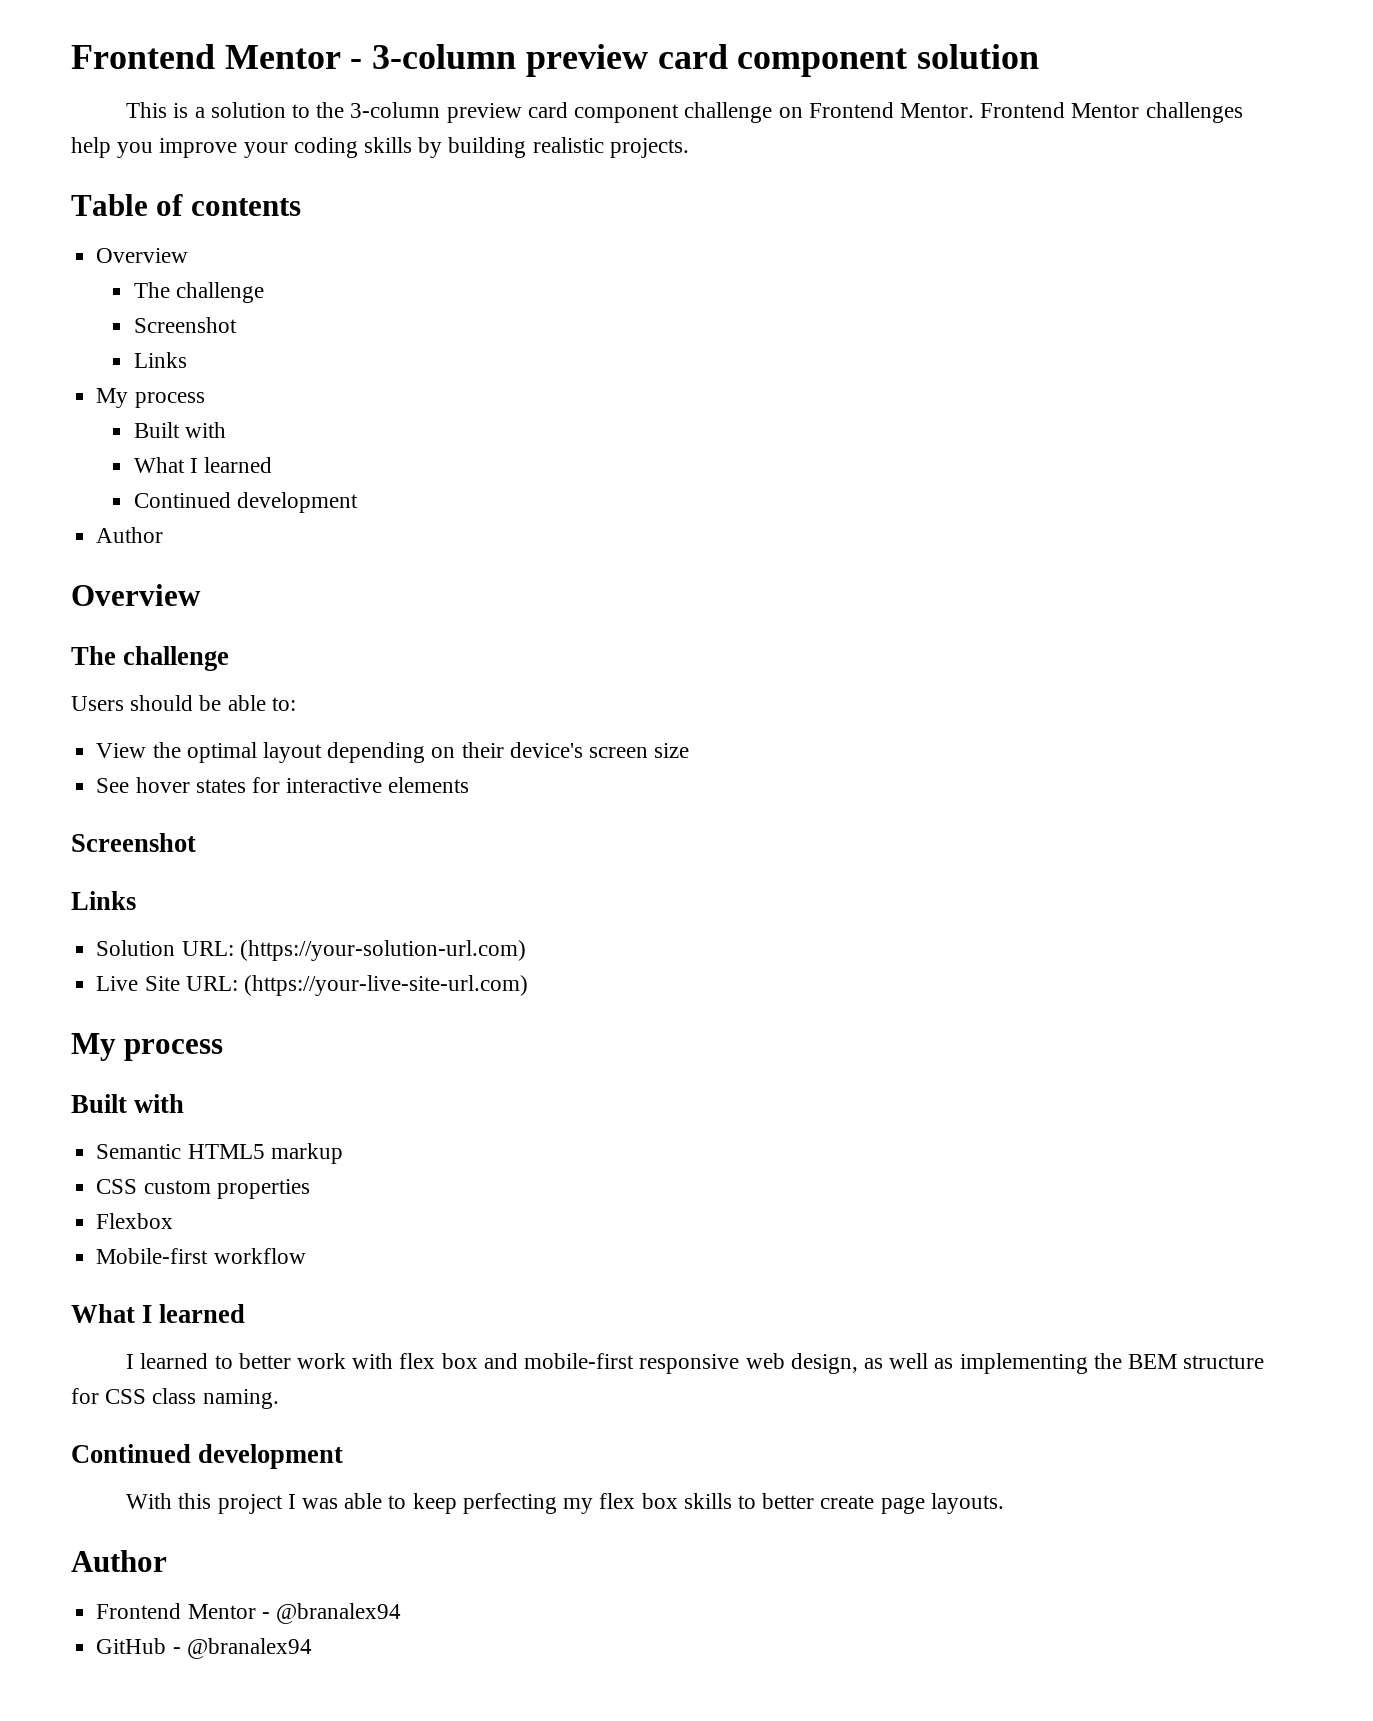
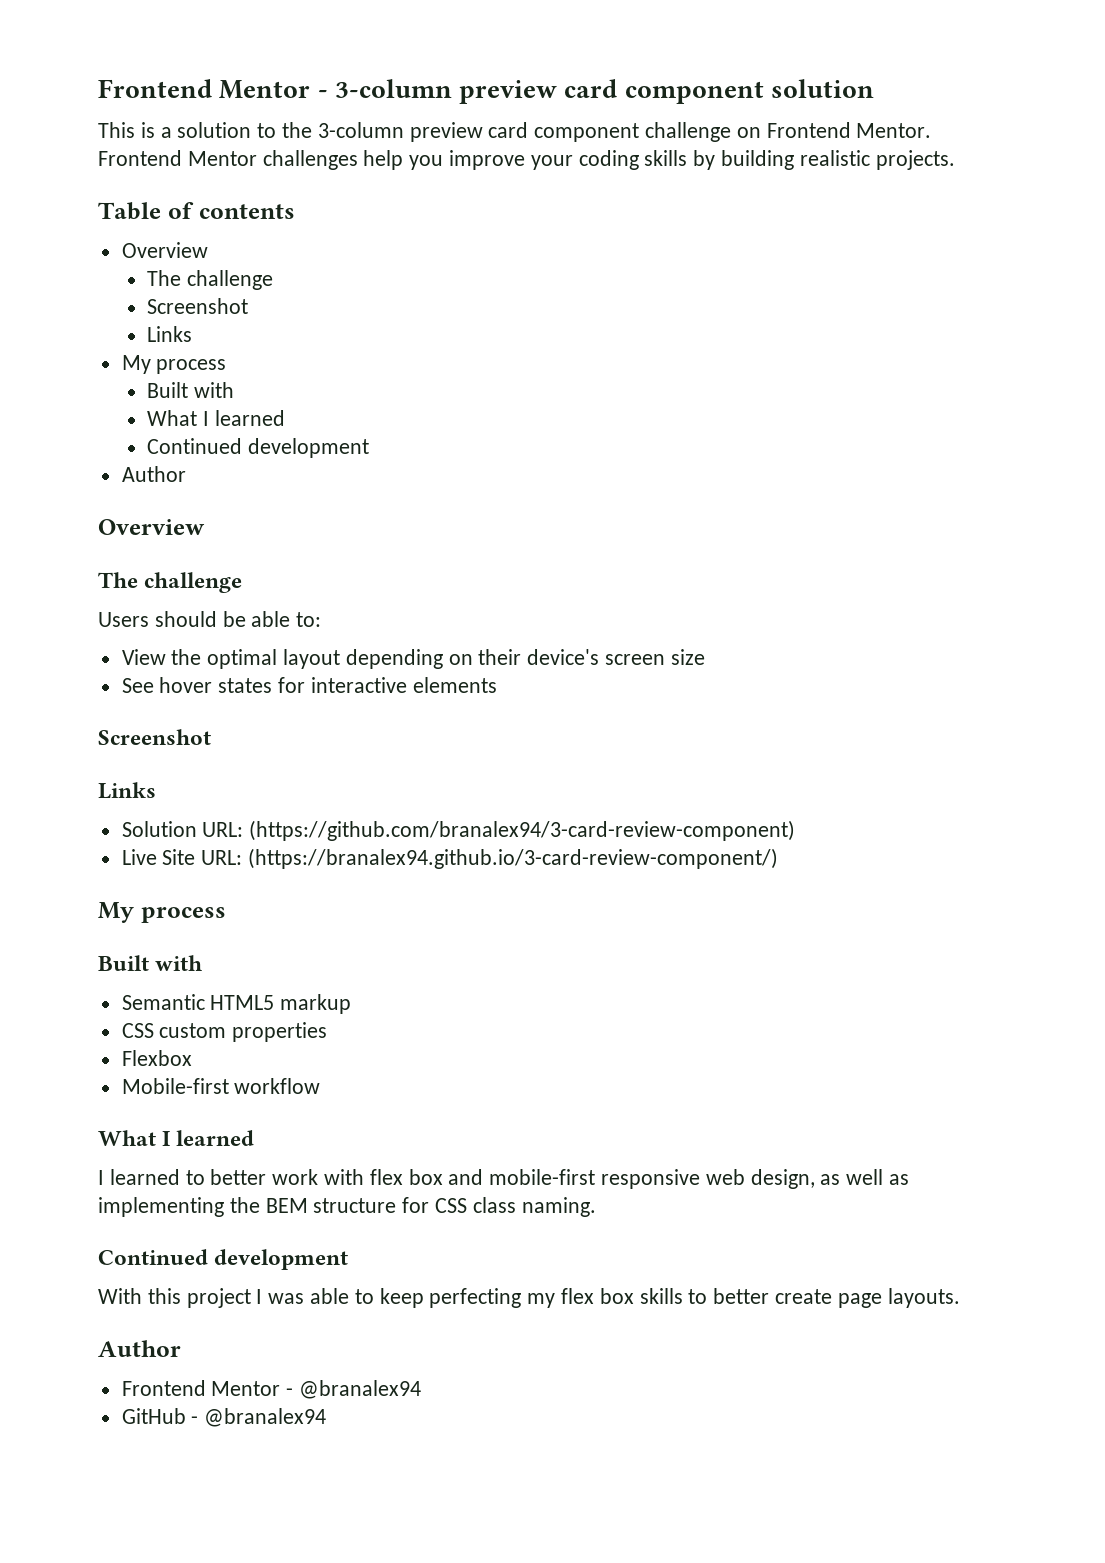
- Solution URL: (https://your-solution-url.com)
+ Solution URL: (https://github.com/branalex94/3-card-review-component)
- Live Site URL: (https://your-live-site-url.com)
+ Live Site URL: (https://branalex94.github.io/3-card-review-component/)

